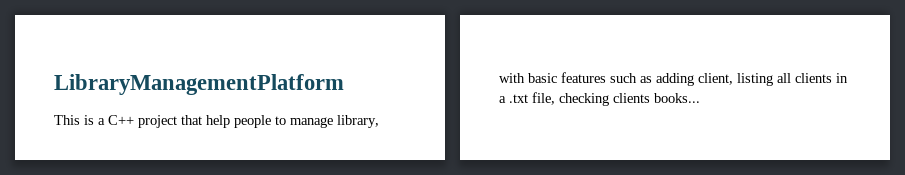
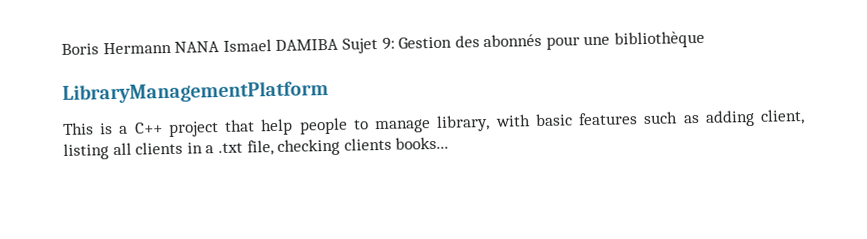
+ Boris Hermann NANA Ismael DAMIBA Sujet 9: Gestion des abonnés pour une bibliothèque

